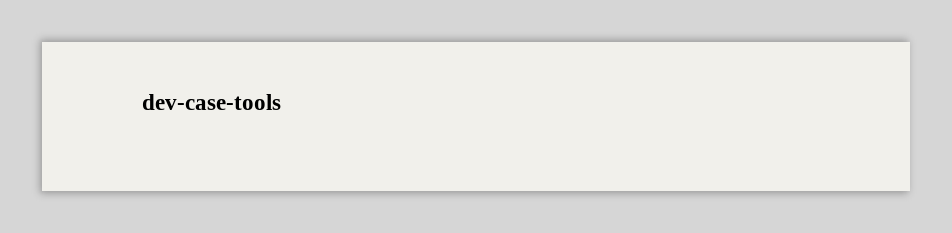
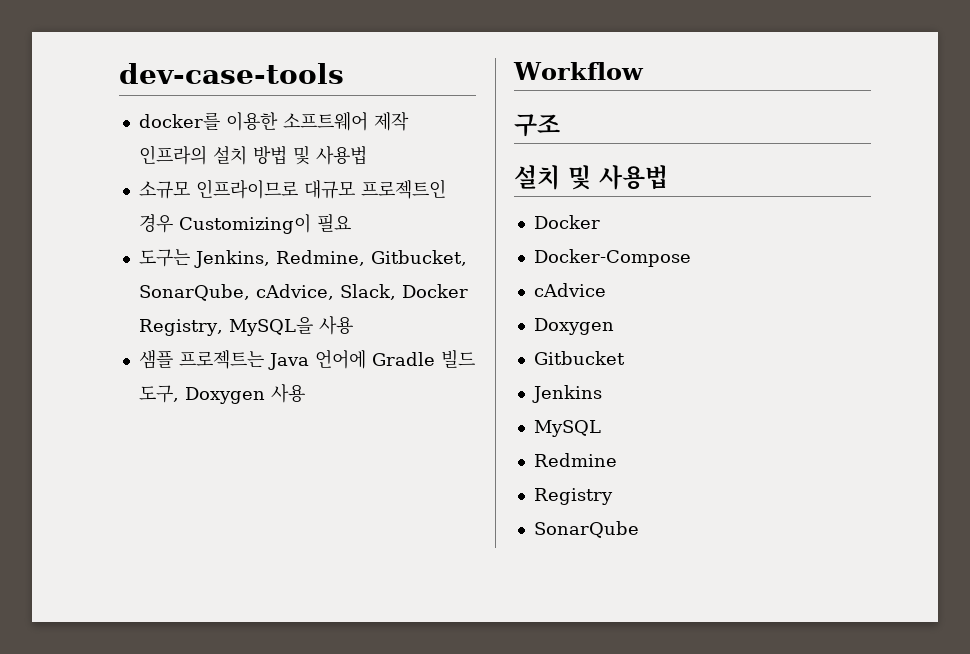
+ docker를 이용한 소프트웨어 제작 인프라의 설치 방법 및 사용법
+ 소규모 인프라이므로 대규모 프로젝트인 경우 Customizing이 필요
+ 도구는 Jenkins, Redmine, Gitbucket, SonarQube, cAdvice, Slack, Docker Registry, MySQL을 사용
+ 샘플 프로젝트는 Java 언어에 Gradle 빌드 도구, Doxygen 사용
+ Workflow
+ 구조
+ 설치 및 사용법
+ Docker
+ Docker-Compose
+ cAdvice
+ Doxygen
+ Gitbucket
+ Jenkins
+ MySQL
+ Redmine
+ Registry
+ SonarQube

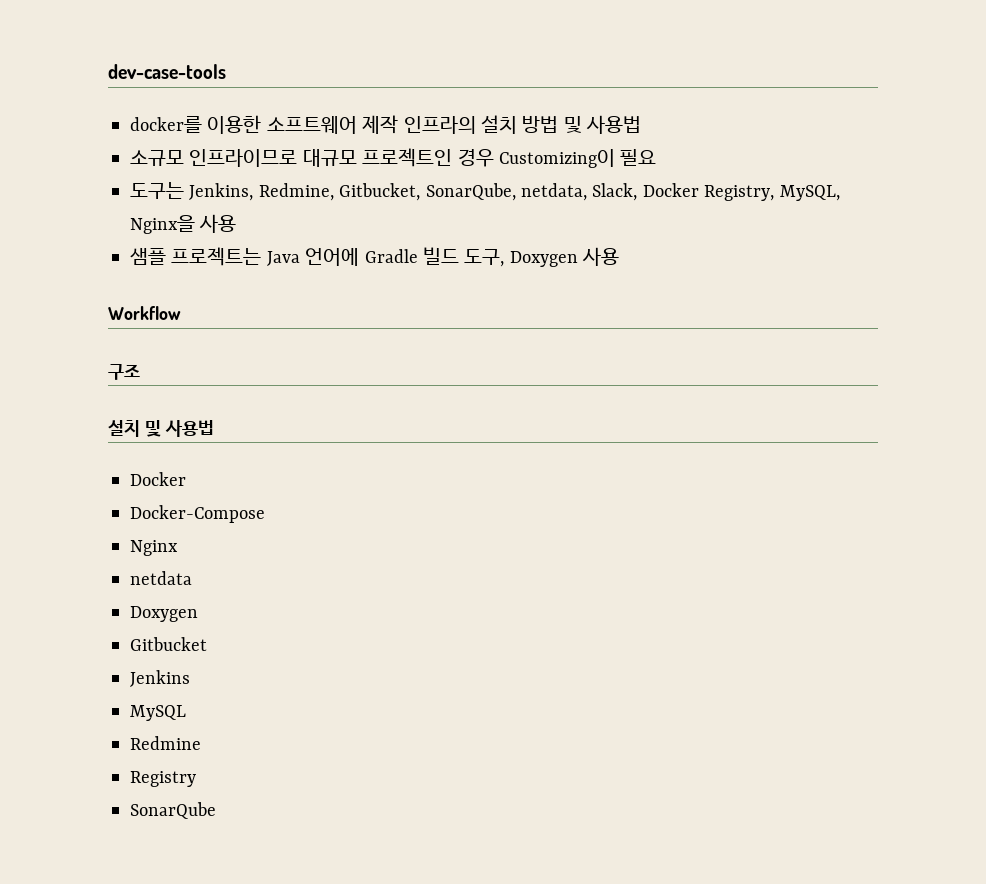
- 도구는 Jenkins, Redmine, Gitbucket, SonarQube, cAdvice, Slack, Docker Registry, MySQL을 사용
+ 도구는 Jenkins, Redmine, Gitbucket, SonarQube, netdata, Slack, Docker Registry, MySQL, Nginx을 사용
- cAdvice
+ Nginx
+ netdata

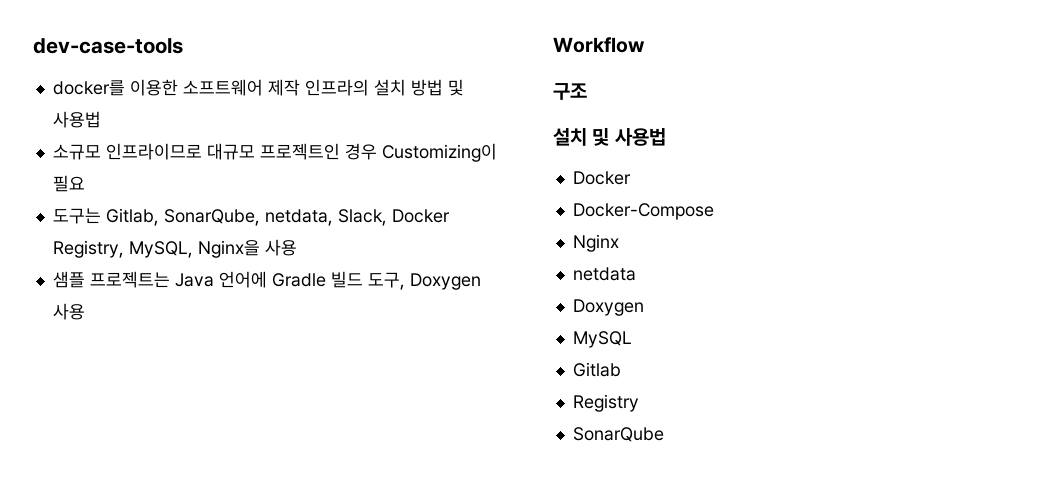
- 도구는 Jenkins, Redmine, Gitbucket, SonarQube, netdata, Slack, Docker Registry, MySQL, Nginx을 사용
+ 도구는 Gitlab, SonarQube, netdata, Slack, Docker Registry, MySQL, Nginx을 사용
- Gitbucket
- Jenkins
- Redmine
+ Gitlab

